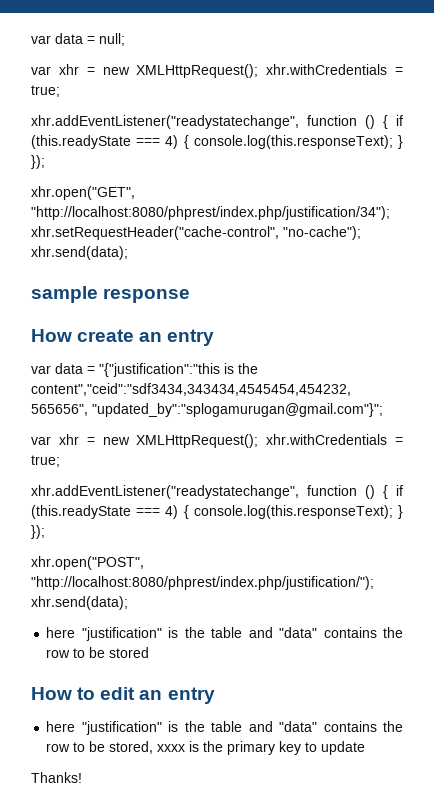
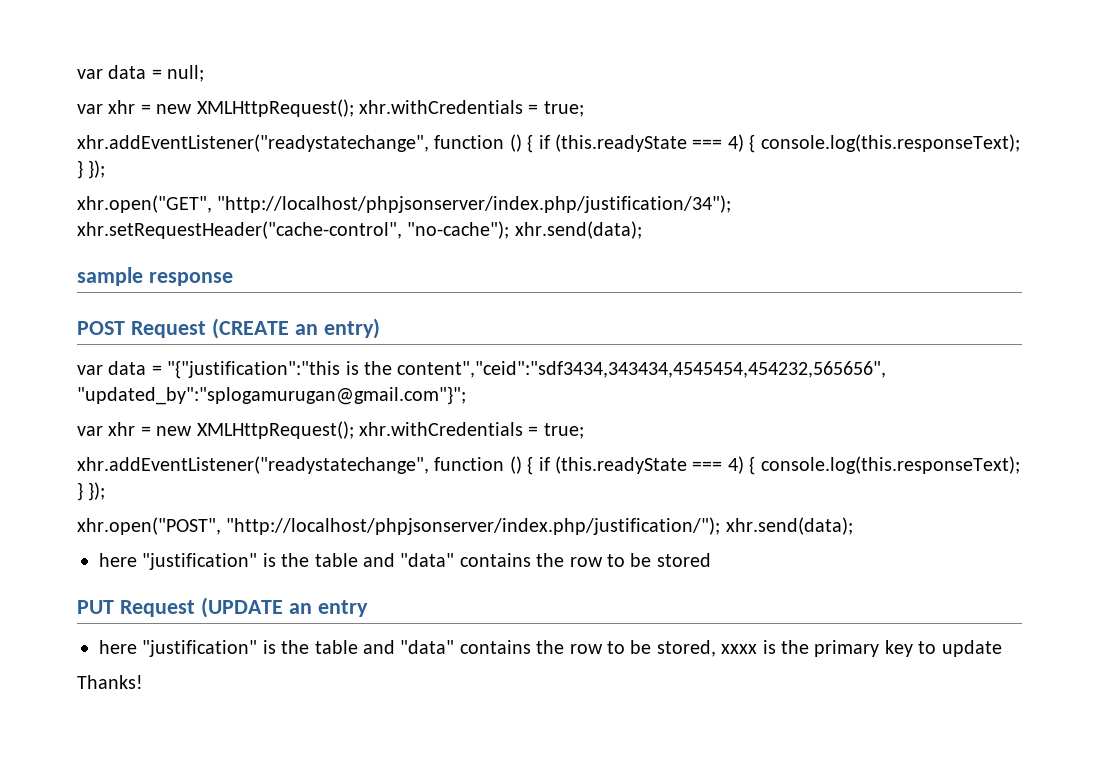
- xhr.open("GET", "http://localhost:8080/phprest/index.php/justification/34"); xhr.setRequestHeader("cache-control", "no-cache"); xhr.send(data);
+ xhr.open("GET", "http://localhost/phpjsonserver/index.php/justification/34"); xhr.setRequestHeader("cache-control", "no-cache"); xhr.send(data);
- How create an entry
+ POST Request (CREATE an entry)
- xhr.open("POST", "http://localhost:8080/phprest/index.php/justification/"); xhr.send(data);
+ xhr.open("POST", "http://localhost/phpjsonserver/index.php/justification/"); xhr.send(data);
- How to edit an entry
+ PUT Request (UPDATE an entry

